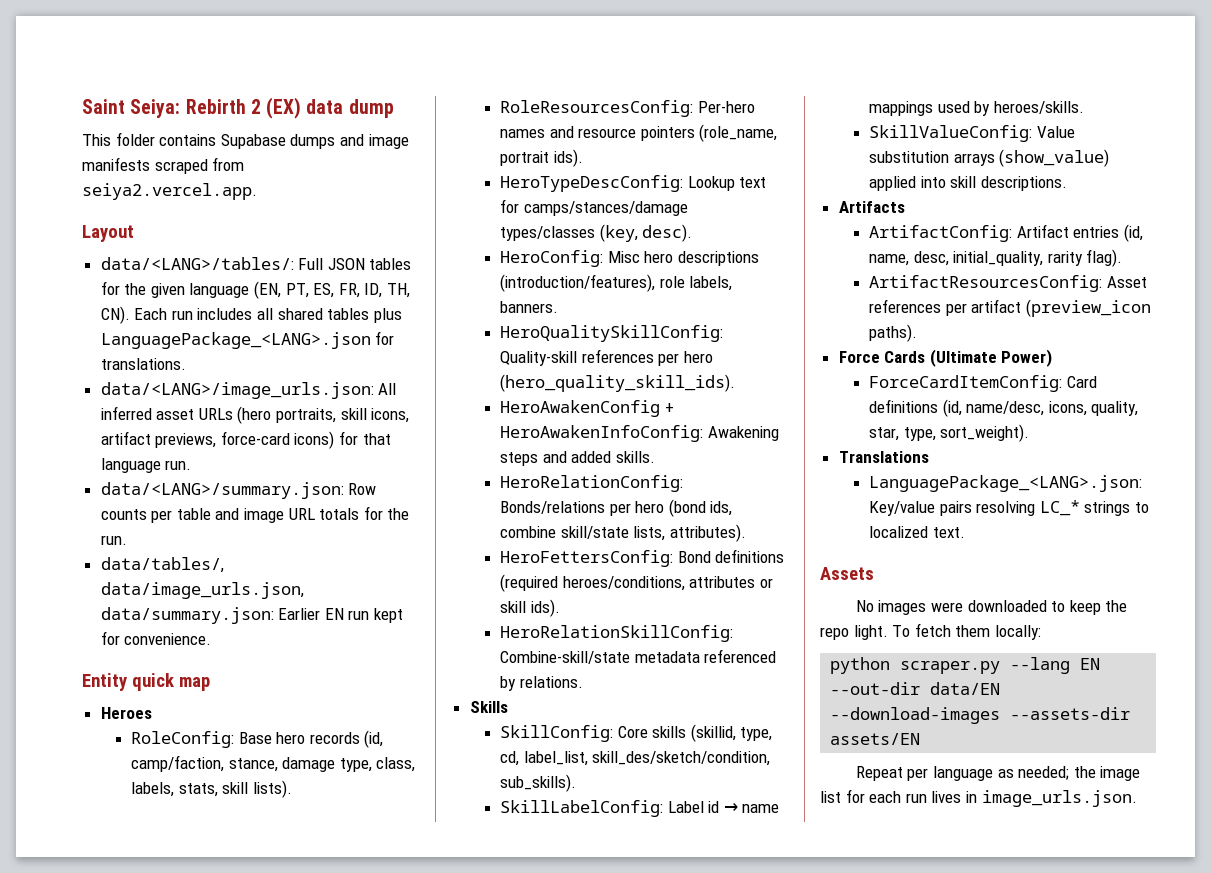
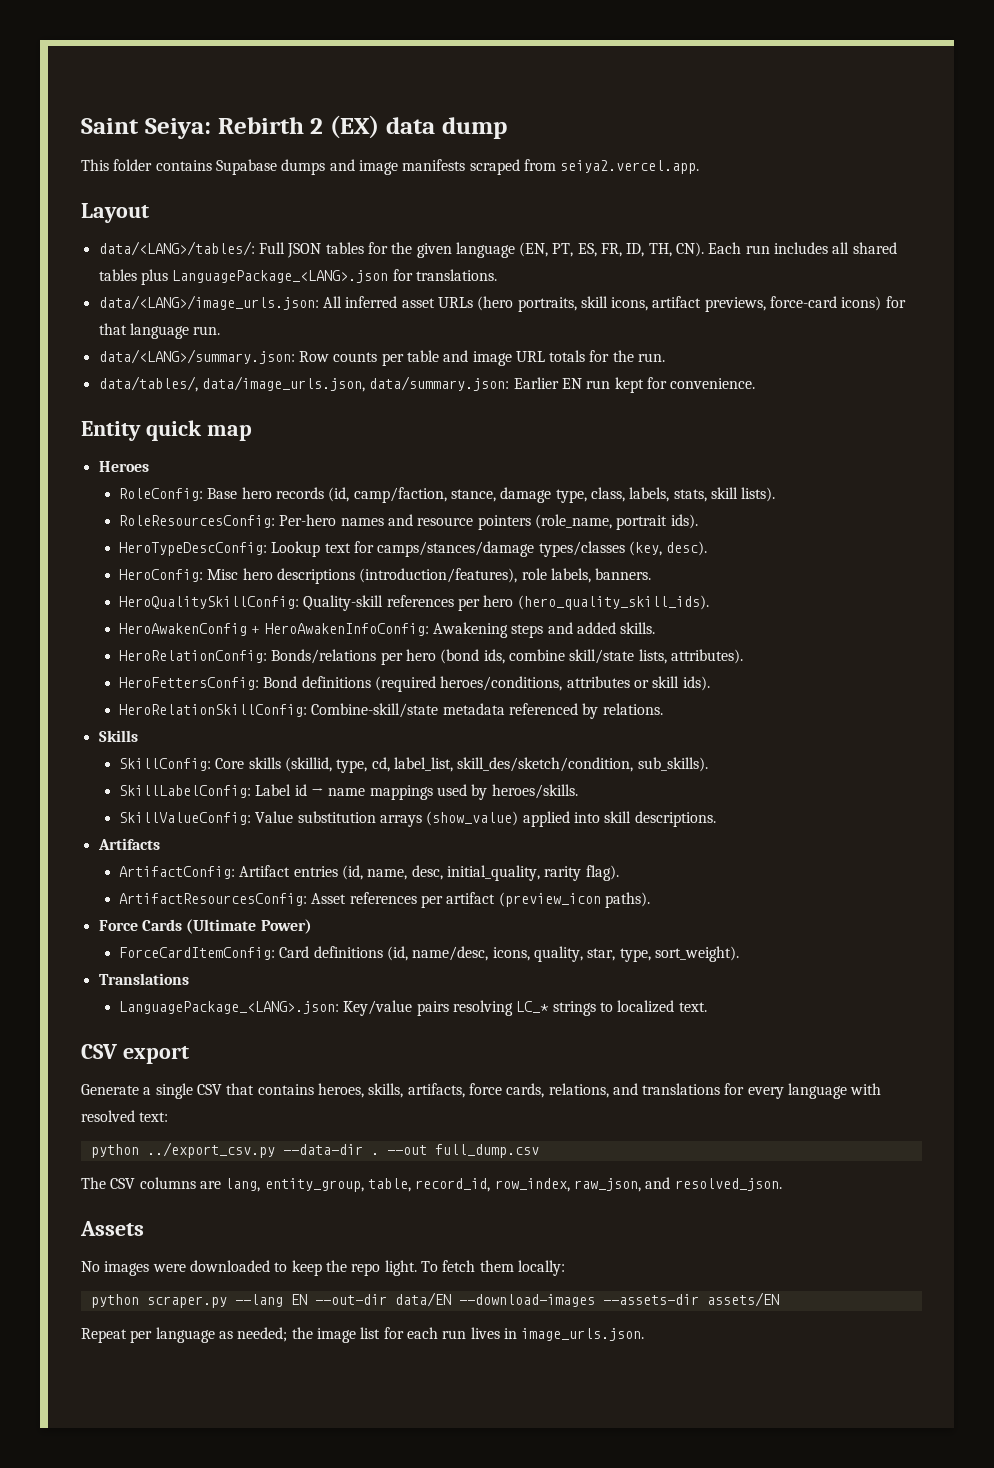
+ CSV export
+ Generate a single CSV that contains heroes, skills, artifacts, force cards, relations, and translations for every language with resolved text:
+ python ../export_csv.py --data-dir . --out full_dump.csv
+ The CSV columns are lang, entity_group, table, record_id, row_index, raw_json, and resolved_json.

